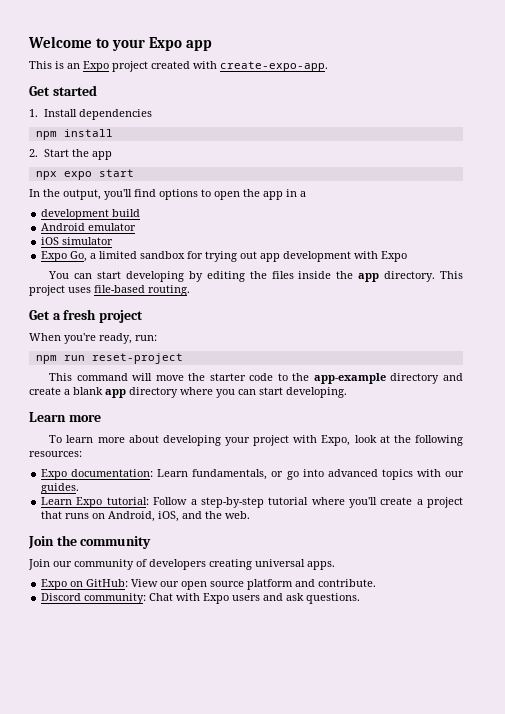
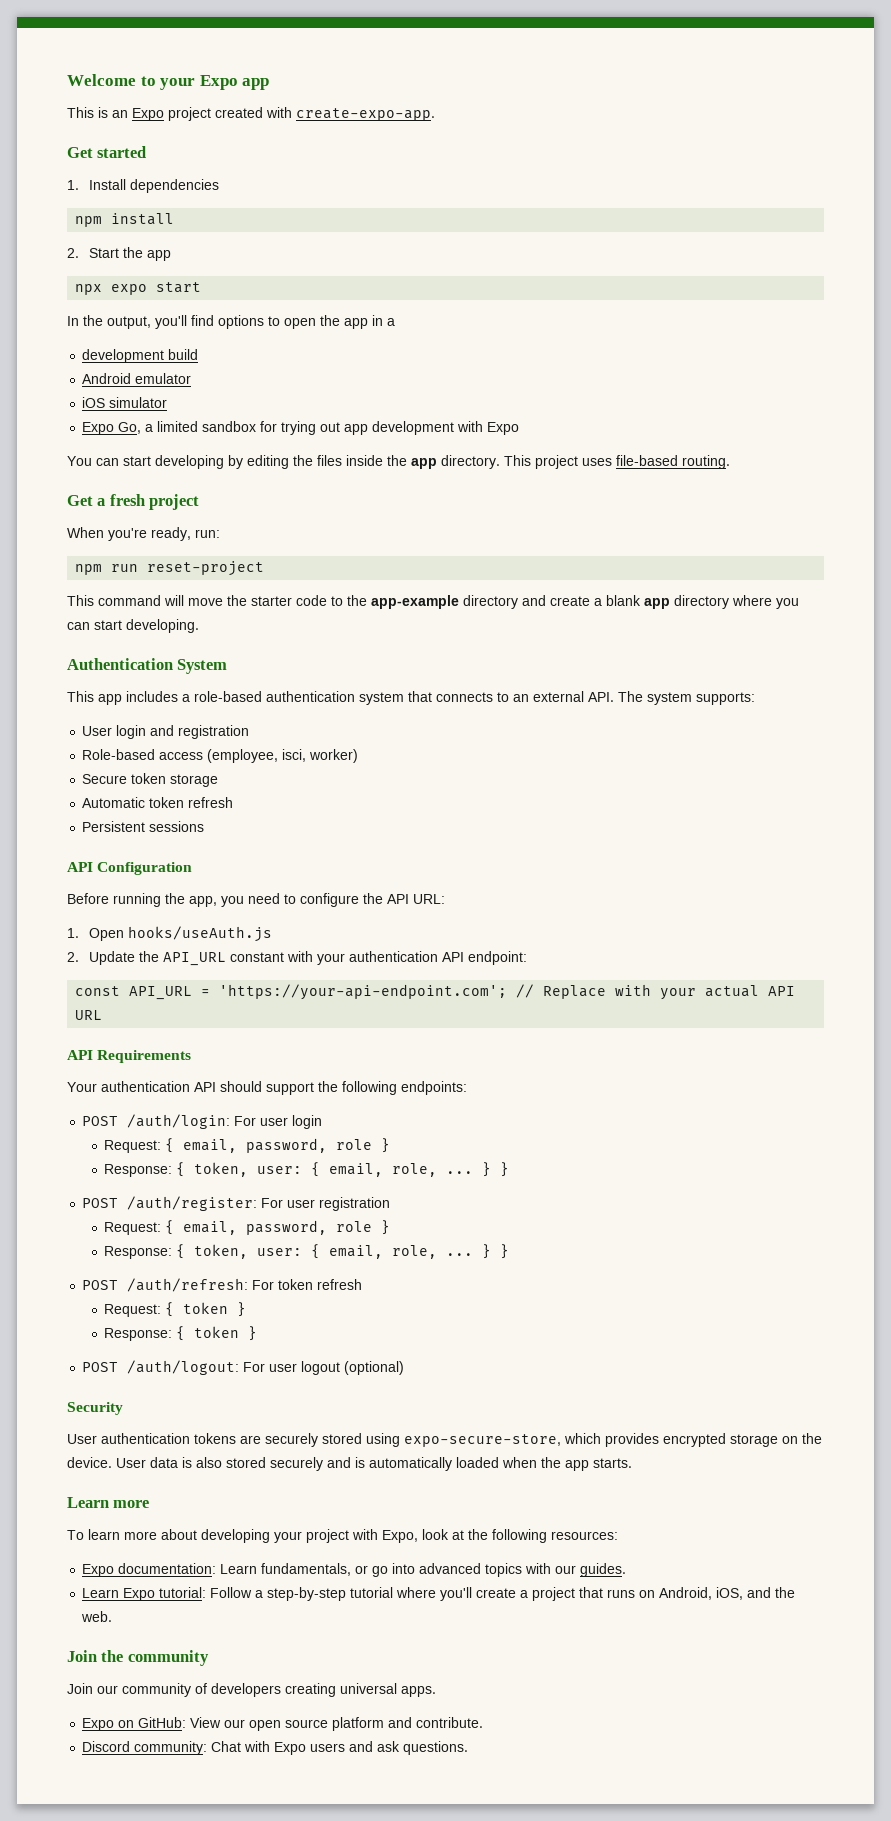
+ Authentication System
+ This app includes a role-based authentication system that connects to an external API. The system supports:
+ User login and registration
+ Role-based access (employee, isci, worker)
+ Secure token storage
+ Automatic token refresh
+ Persistent sessions
+ API Configuration
+ Before running the app, you need to configure the API URL:
+ 1. Open hooks/useAuth.js
+ 2. Update the API_URL constant with your authentication API endpoint:
+ const API_URL = 'https://your-api-endpoint.com'; // Replace with your actual API URL
+ API Requirements
+ Your authentication API should support the following endpoints:
+ POST /auth/login: For user login
+ Request: { email, password, role }
+ Response: { token, user: { email, role, ... } }
+ POST /auth/register: For user registration
+ Request: { email, password, role }
+ Response: { token, user: { email, role, ... } }
+ POST /auth/refresh: For token refresh
+ Request: { token }
+ Response: { token }
+ POST /auth/logout: For user logout (optional)
+ Security
+ User authentication tokens are securely stored using expo-secure-store, which provides encrypted storage on the device. User data is also stored securely and is automatically loaded when the app starts.

